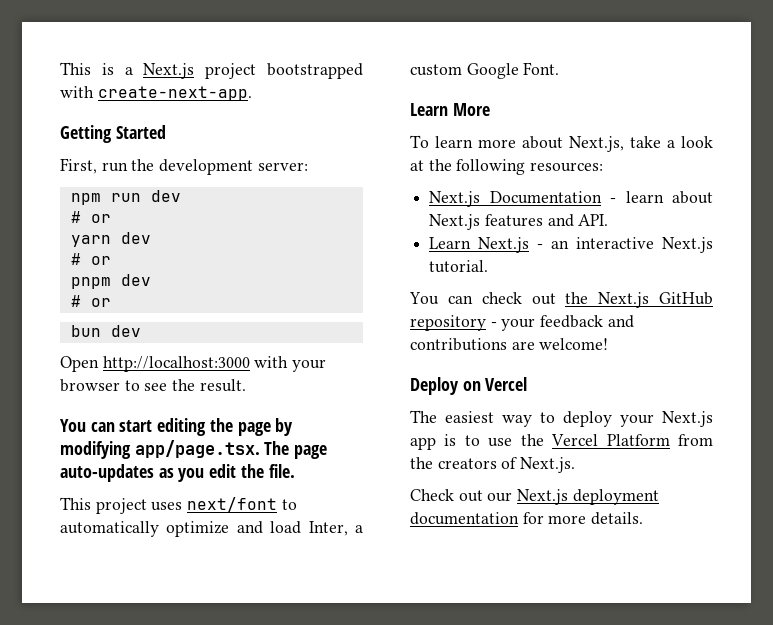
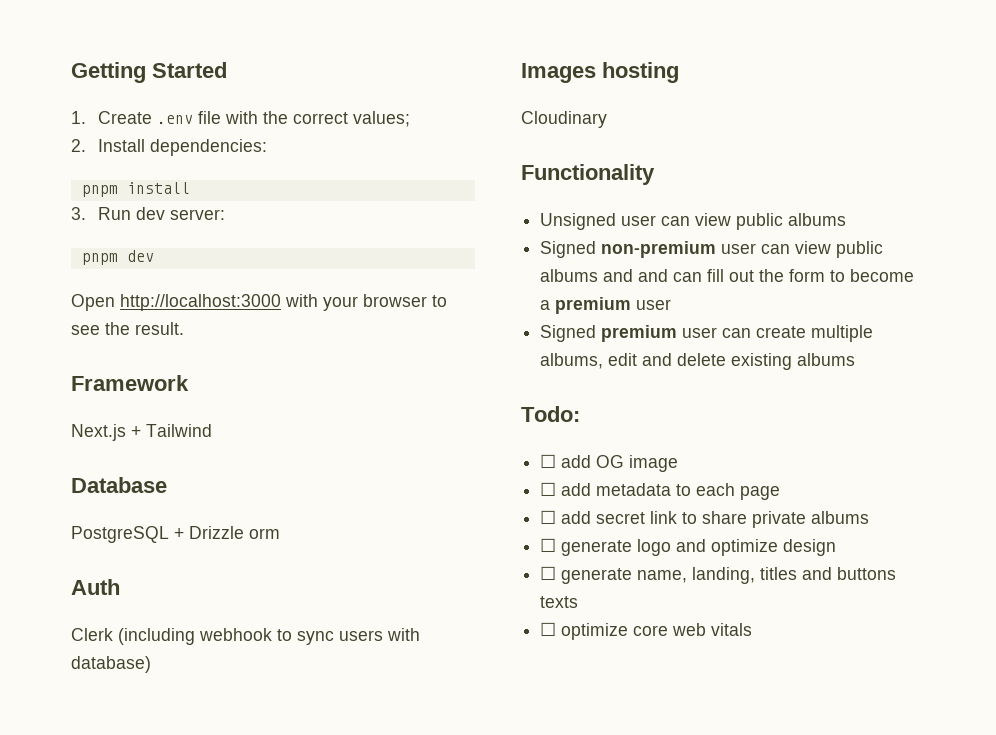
- This is a Next.js project bootstrapped with create-next-app.
  Getting Started
- First, run the development server:
- npm run dev
- # or
- yarn dev
- # or
+ 1. Create .env file with the correct values;
+ 2. Install dependencies:
+ pnpm install
+ 3. Run dev server:
  pnpm dev
- # or
- bun dev
- You can start editing the page by modifying app/page.tsx. The page auto-updates as you edit the file.
- This project uses next/font to automatically optimize and load Inter, a custom Google Font.
- Learn More
- To learn more about Next.js, take a look at the following resources:
- Next.js Documentation - learn about Next.js features and API.
- Learn Next.js - an interactive Next.js tutorial.
- You can check out the Next.js GitHub repository - your feedback and contributions are welcome!
- Deploy on Vercel
- The easiest way to deploy your Next.js app is to use the Vercel Platform from the creators of Next.js.
- Check out our Next.js deployment documentation for more details.
+ Framework
+ Next.js + Tailwind
+ Database
+ PostgreSQL + Drizzle orm
+ Auth
+ Clerk (including webhook to sync users with database)
+ Images hosting
+ Cloudinary
+ Functionality
+ Unsigned user can view public albums
+ Signed non-premium user can view public albums and and can fill out the form to become a premium user
+ Signed premium user can create multiple albums, edit and delete existing albums
+ Todo:
+ ☐ add OG image
+ ☐ add metadata to each page
+ ☐ add secret link to share private albums
+ ☐ generate logo and optimize design
+ ☐ generate name, landing, titles and buttons texts
+ ☐ optimize core web vitals

